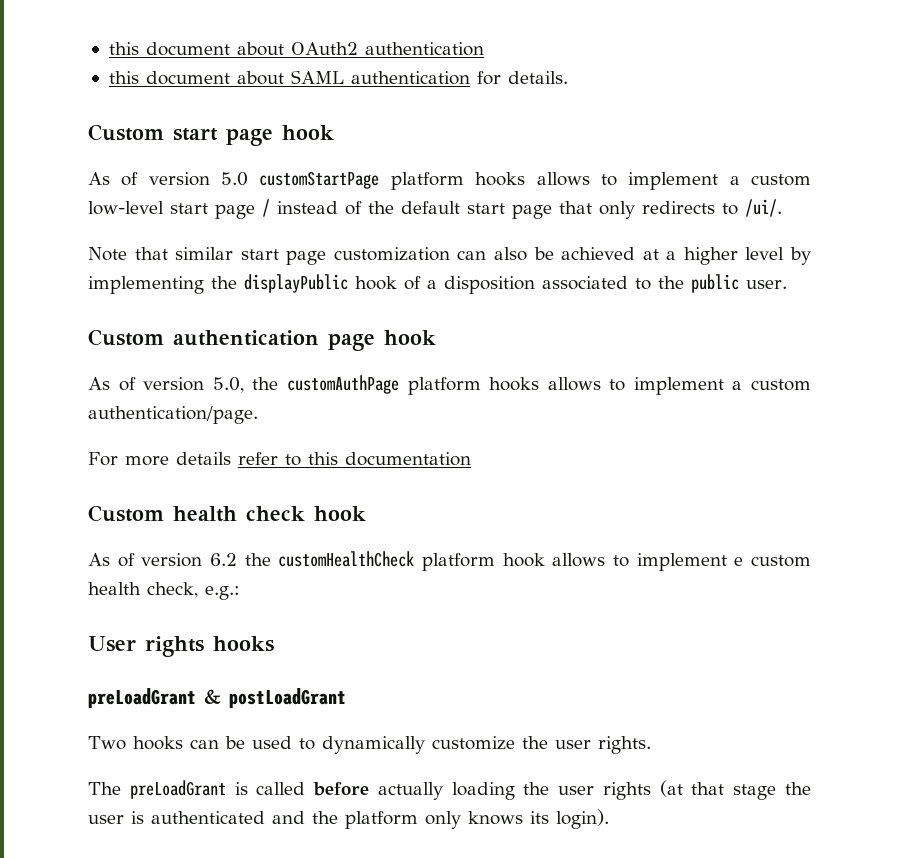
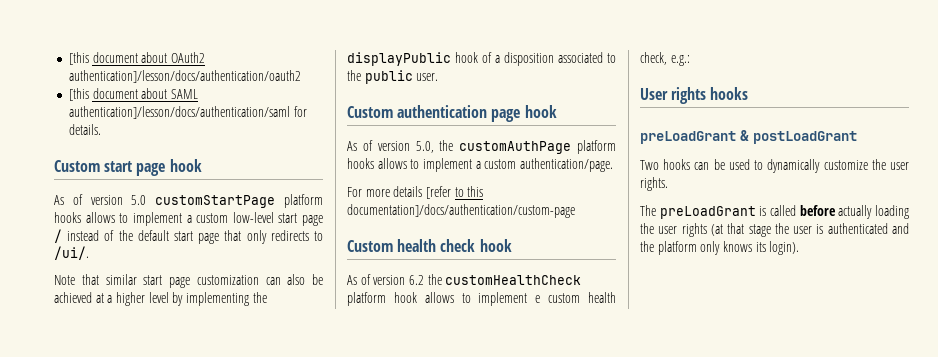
- this document about OAuth2 authentication
- this document about SAML authentication for details.
+ [this document about OAuth2 authentication]/lesson/docs/authentication/oauth2
+ [this document about SAML authentication]/lesson/docs/authentication/saml for details.
- For more details refer to this documentation
+ For more details [refer to this documentation]/docs/authentication/custom-page

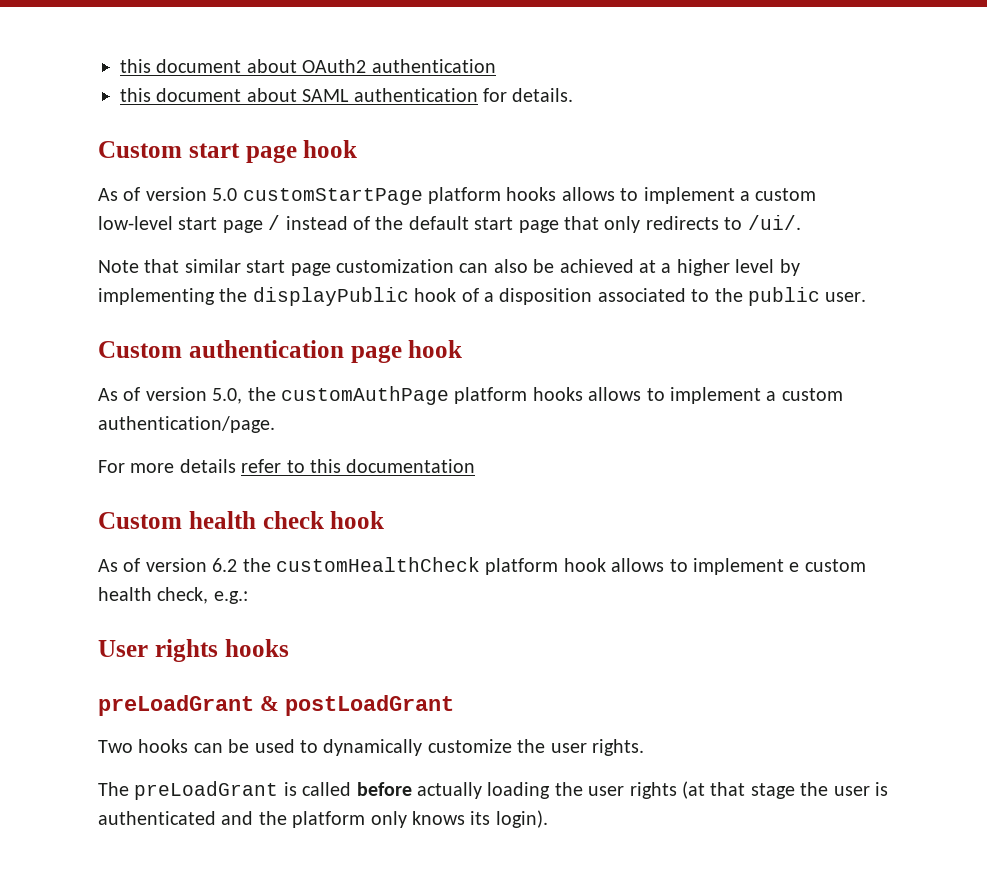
- [this document about OAuth2 authentication]/lesson/docs/authentication/oauth2
- [this document about SAML authentication]/lesson/docs/authentication/saml for details.
+ this document about OAuth2 authentication
+ this document about SAML authentication for details.
- For more details [refer to this documentation]/docs/authentication/custom-page
+ For more details refer to this documentation

